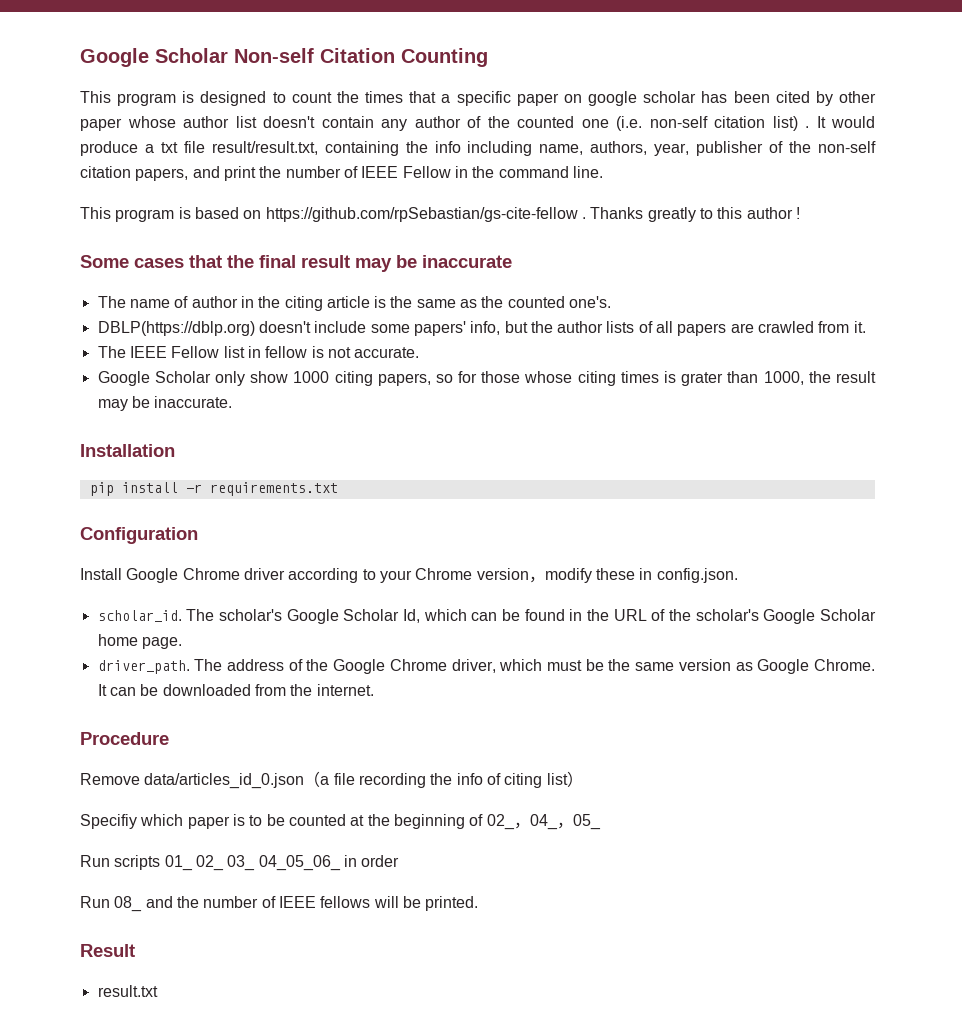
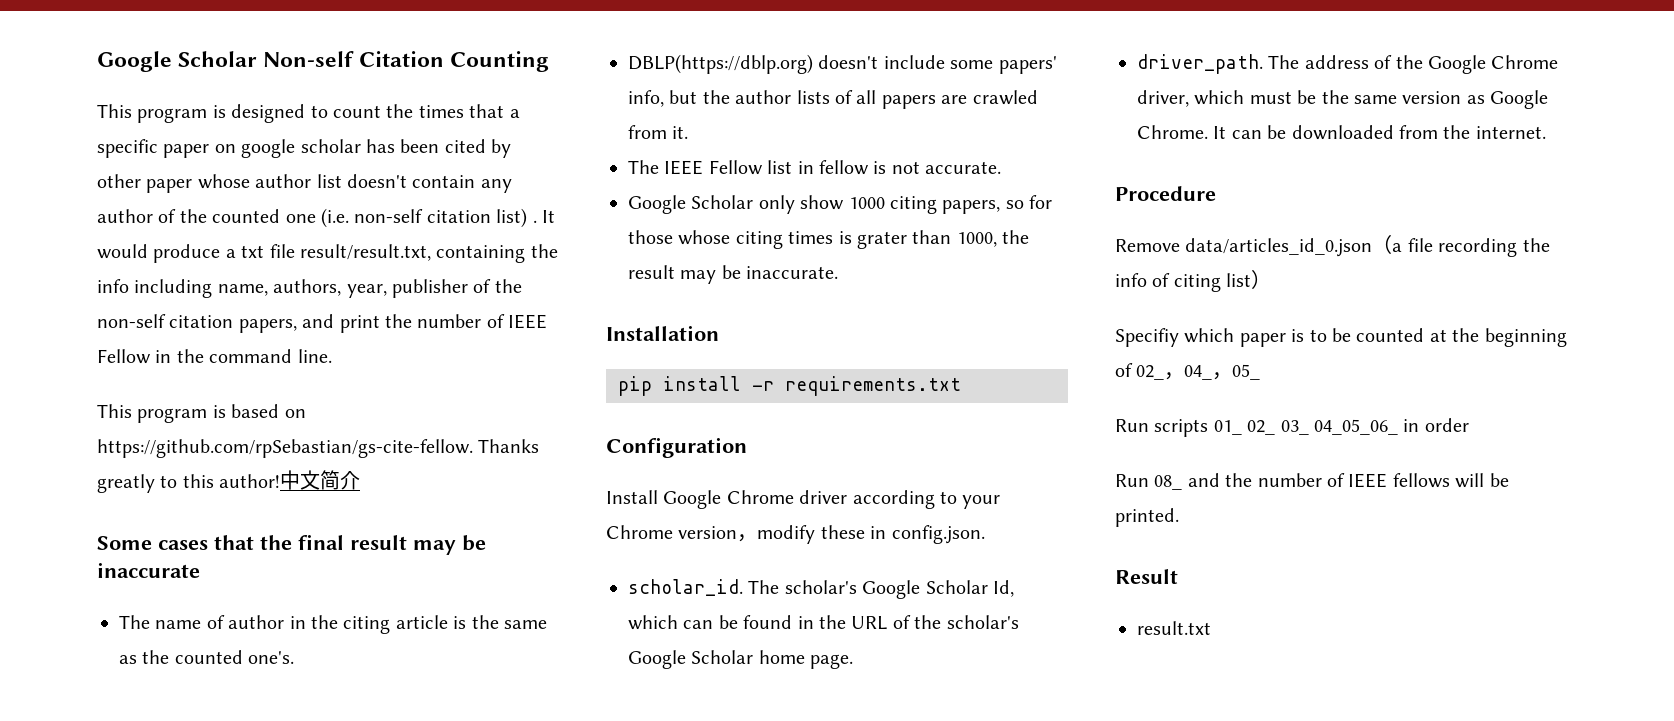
- This program is based on https://github.com/rpSebastian/gs-cite-fellow . Thanks greatly to this author !
+ This program is based on https://github.com/rpSebastian/gs-cite-fellow. Thanks greatly to this author!中文简介

